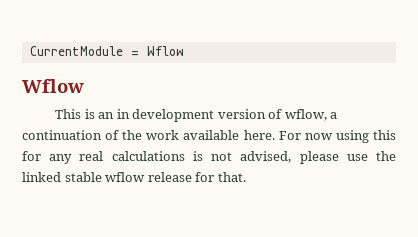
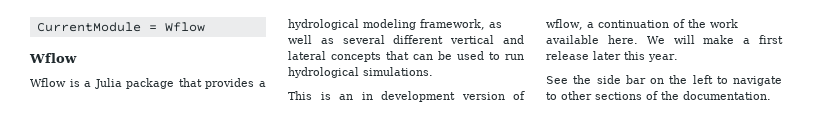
+ Wflow is a Julia package that provides a hydrological modeling framework, as well as several different vertical and lateral concepts that can be used to run hydrological simulations.
- For now using this for any real calculations is not advised, please use the linked stable wflow release for that.
+ We will make a first release later this year.
+ See the side bar on the left to navigate to other sections of the documentation.

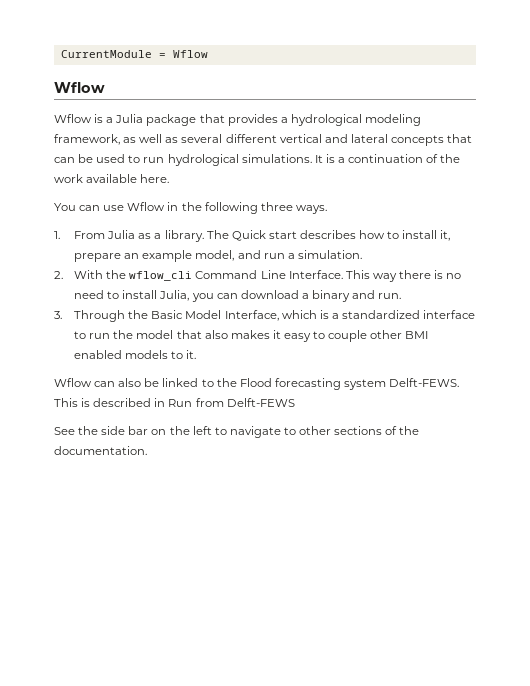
- Wflow is a Julia package that provides a hydrological modeling framework, as well as several different vertical and lateral concepts that can be used to run hydrological simulations.
- This is an in development version of wflow, a continuation of the work available here. We will make a first release later this year.
+ Wflow is a Julia package that provides a hydrological modeling framework, as well as several different vertical and lateral concepts that can be used to run hydrological simulations. It is a continuation of the work available here.
+ You can use Wflow in the following three ways.
+ 1. From Julia as a library. The Quick start describes how to install it, prepare an example model, and run a simulation.
+ 2. With the wflow_cli Command Line Interface. This way there is no need to install Julia, you can download a binary and run.
+ 3. Through the Basic Model Interface, which is a standardized interface to run the model that also makes it easy to couple other BMI enabled models to it.
+ Wflow can also be linked to the Flood forecasting system Delft-FEWS. This is described in Run from Delft-FEWS

